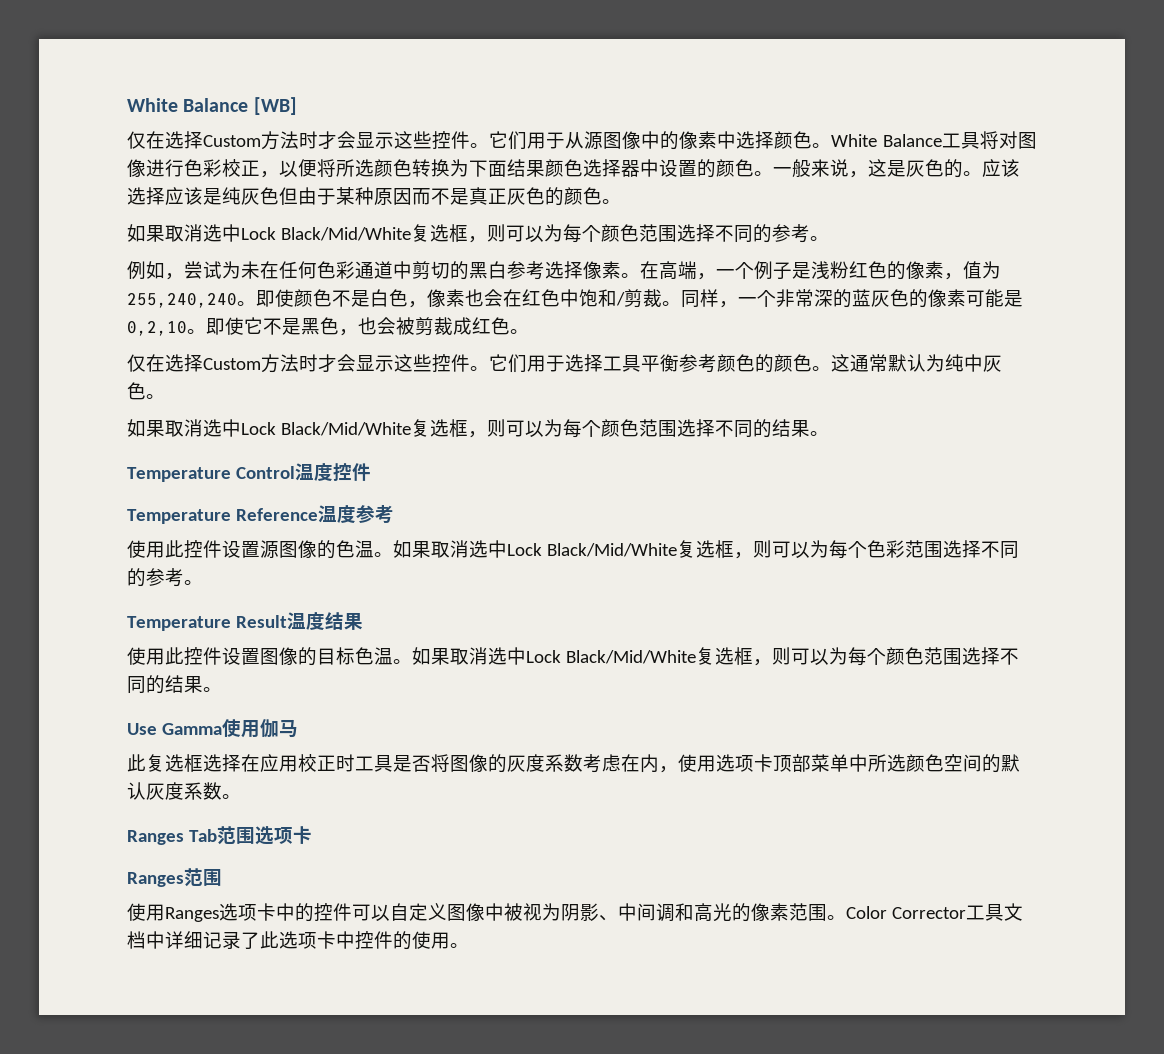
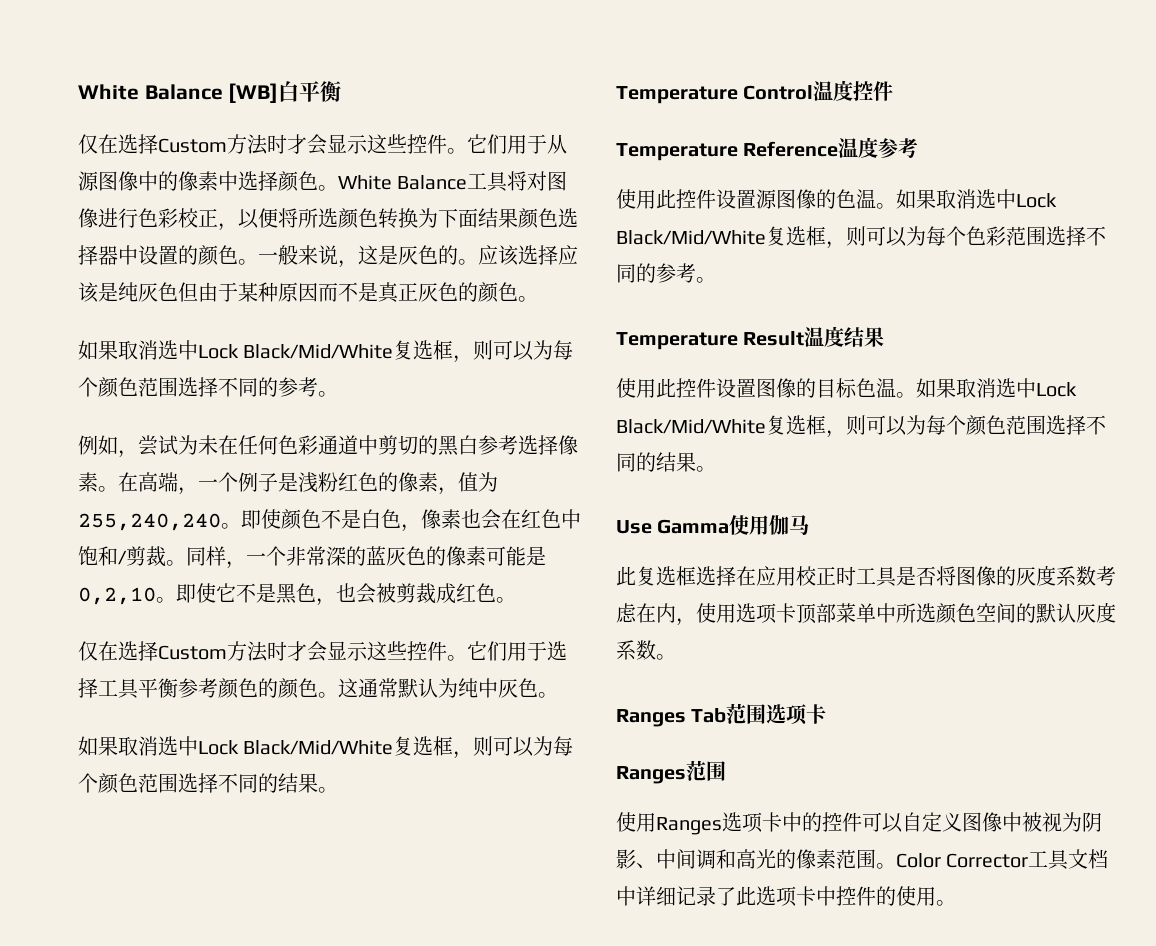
- White Balance [WB]
+ White Balance [WB]白平衡

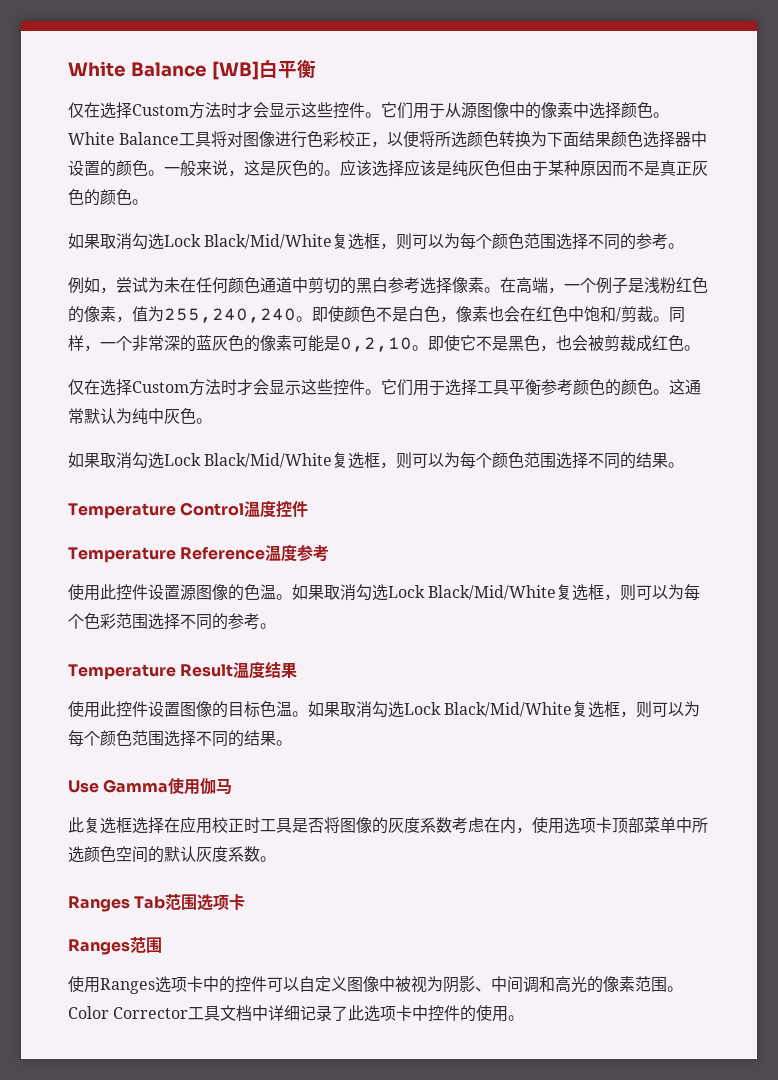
- 如果取消选中Lock Black/Mid/White复选框，则可以为每个颜色范围选择不同的参考。
+ 如果取消勾选Lock Black/Mid/White复选框，则可以为每个颜色范围选择不同的参考。
- 例如，尝试为未在任何色彩通道中剪切的黑白参考选择像素。
+ 例如，尝试为未在任何颜色通道中剪切的黑白参考选择像素。
  这通常默认为纯中灰色。
- 如果取消选中Lock Black/Mid/White复选框，则可以为每个颜色范围选择不同的结果。
+ 如果取消勾选Lock Black/Mid/White复选框，则可以为每个颜色范围选择不同的结果。
- 如果取消选中Lock Black/Mid/White复选框，则可以为每个色彩范围选择不同的参考。
+ 如果取消勾选Lock Black/Mid/White复选框，则可以为每个色彩范围选择不同的参考。
- 使用此控件设置图像的目标色温。如果取消选中Lock Black/Mid/White复选框，则可以为每个颜色范围选择不同的结果。
+ 使用此控件设置图像的目标色温。如果取消勾选Lock Black/Mid/White复选框，则可以为每个颜色范围选择不同的结果。

